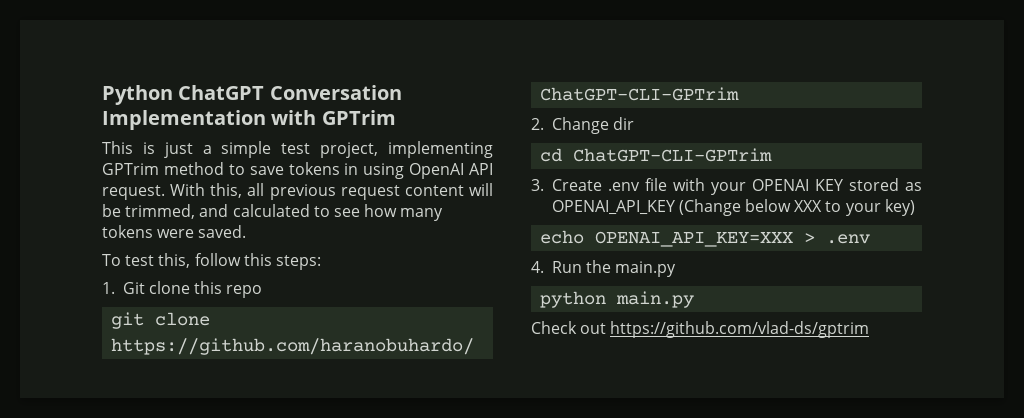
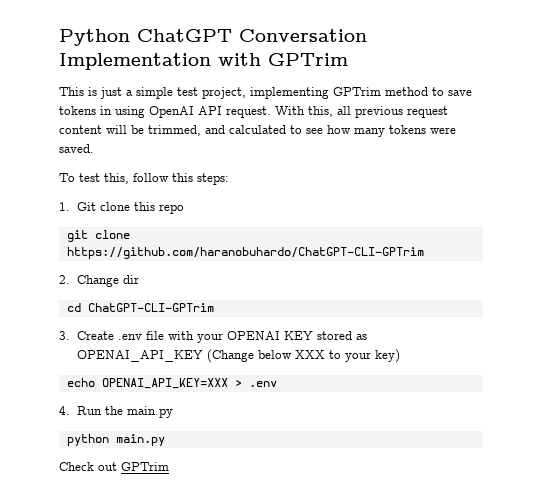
- Check out https://github.com/vlad-ds/gptrim
+ Check out GPTrim

